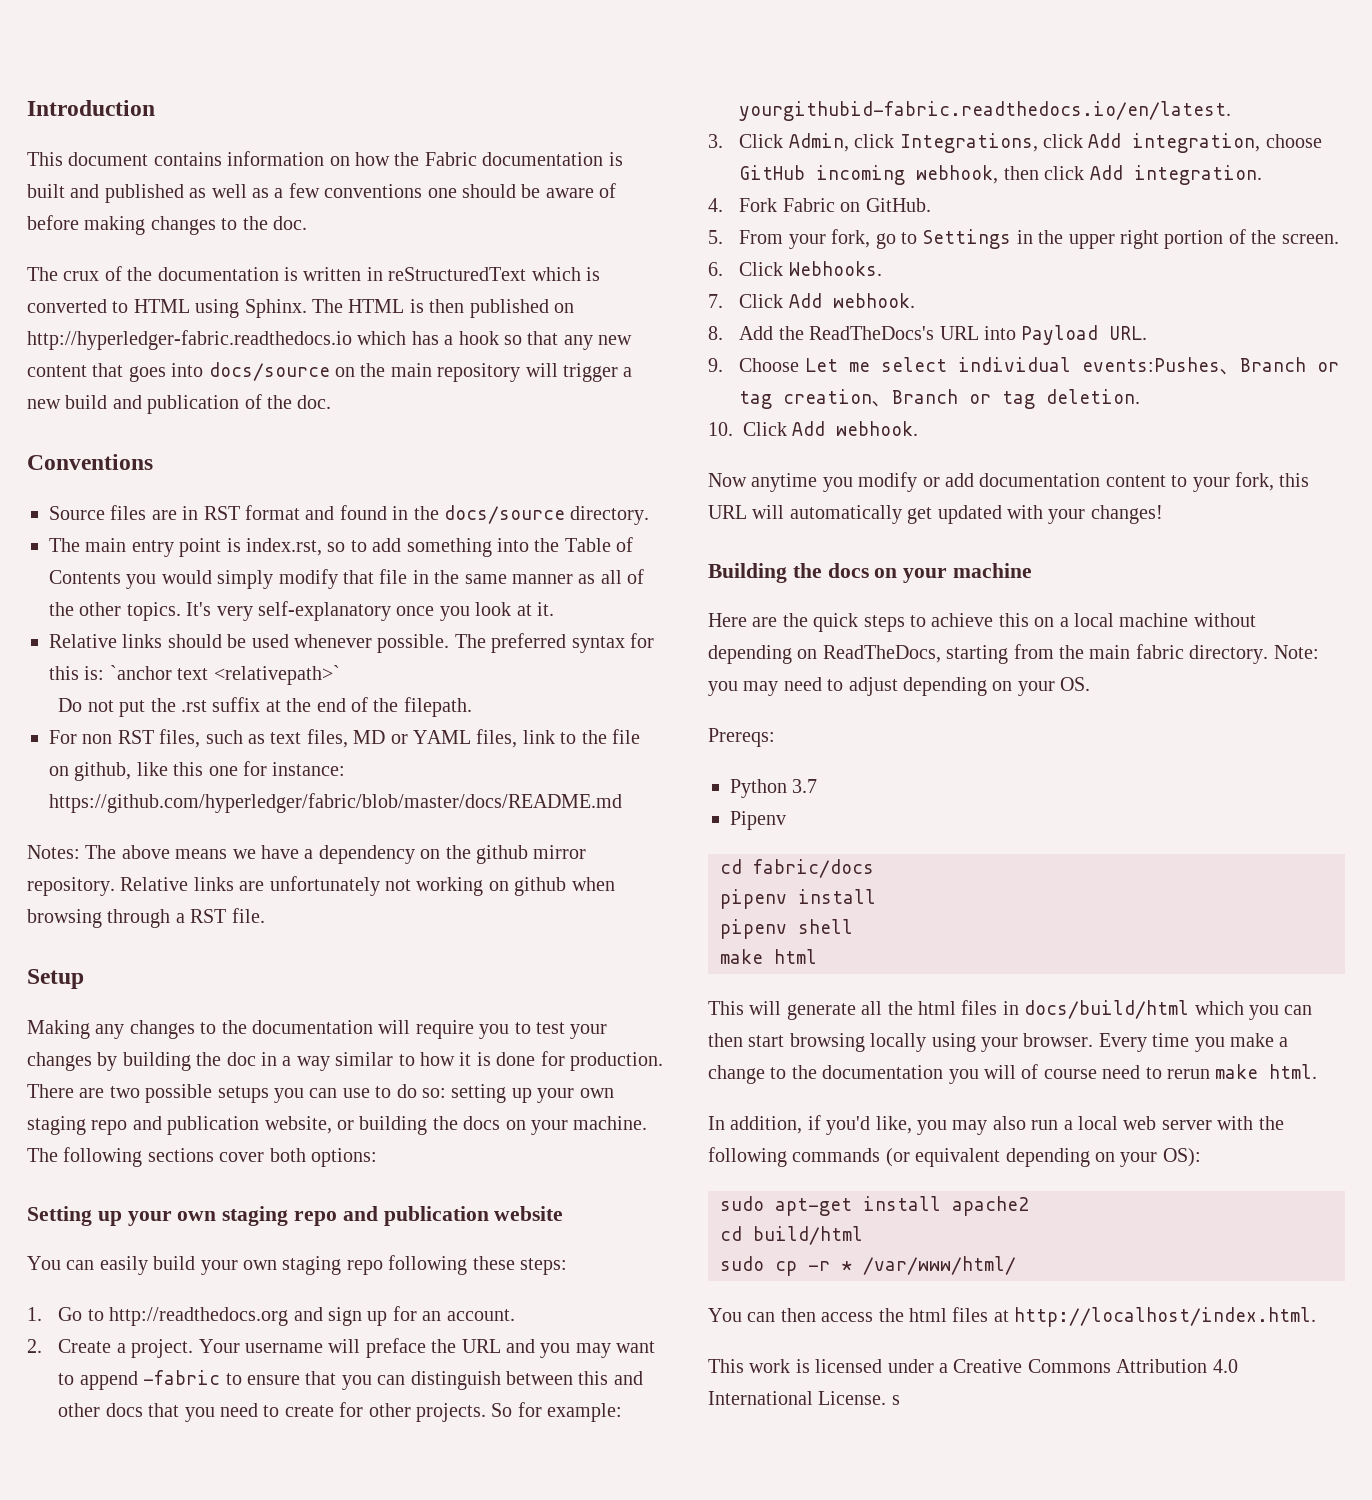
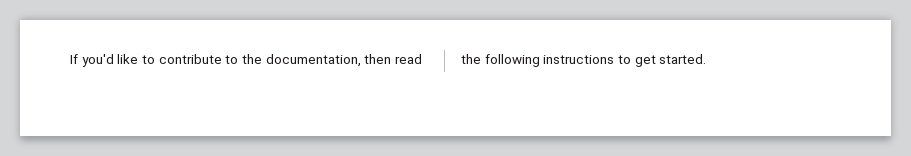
- Introduction
- This document contains information on how the Fabric documentation is built and published as well as a few conventions one should be aware of before making changes to the doc.
- The crux of the documentation is written in reStructuredText which is converted to HTML using Sphinx. The HTML is then published on http://hyperledger-fabric.readthedocs.io which has a hook so that any new content that goes into docs/source on the main repository will trigger a new build and publication of the doc.
- Conventions
- Source files are in RST format and found in the docs/source directory.
- The main entry point is index.rst, so to add something into the Table of Contents you would simply modify that file in the same manner as all of the other topics. It's very self-explanatory once you look at it.
- Relative links should be used whenever possible. The preferred syntax for this is: `anchor text <relativepath>`
- Do not put the .rst suffix at the end of the filepath.
- For non RST files, such as text files, MD or YAML files, link to the file on github, like this one for instance: https://github.com/hyperledger/fabric/blob/master/docs/README.md
- Notes: The above means we have a dependency on the github mirror repository. Relative links are unfortunately not working on github when browsing through a RST file.
- Setup
- Making any changes to the documentation will require you to test your changes by building the doc in a way similar to how it is done for production. There are two possible setups you can use to do so: setting up your own staging repo and publication website, or building the docs on your machine. The following sections cover both options:
- Setting up your own staging repo and publication website
- You can easily build your own staging repo following these steps:
- 1. Go to http://readthedocs.org and sign up for an account.
- 2. Create a project. Your username will preface the URL and you may want to append -fabric to ensure that you can distinguish between this and other docs that you need to create for other projects. So for example: yourgithubid-fabric.readthedocs.io/en/latest.
- 3. Click Admin, click Integrations, click Add integration, choose GitHub incoming webhook, then click Add integration.
- 4. Fork Fabric on GitHub.
- 5. From your fork, go to Settings in the upper right portion of the screen.
- 6. Click Webhooks.
- 7. Click Add webhook.
- 8. Add the ReadTheDocs's URL into Payload URL.
- 9. Choose Let me select individual events:Pushes、Branch or tag creation、Branch or tag deletion.
- 10. Click Add webhook.
- Now anytime you modify or add documentation content to your fork, this URL will automatically get updated with your changes!
- Building the docs on your machine
- Here are the quick steps to achieve this on a local machine without depending on ReadTheDocs, starting from the main fabric directory. Note: you may need to adjust depending on your OS.
- Prereqs:
- Python 3.7
- Pipenv
- cd fabric/docs
- pipenv install
- pipenv shell
- make html
- This will generate all the html files in docs/build/html which you can then start browsing locally using your browser. Every time you make a change to the documentation you will of course need to rerun make html.
- In addition, if you'd like, you may also run a local web server with the following commands (or equivalent depending on your OS):
- sudo apt-get install apache2
- cd build/html
- sudo cp -r * /var/www/html/
- You can then access the html files at http://localhost/index.html.
- This work is licensed under a Creative Commons Attribution 4.0 International License. s
+ If you'd like to contribute to the documentation, then read the following instructions to get started.

